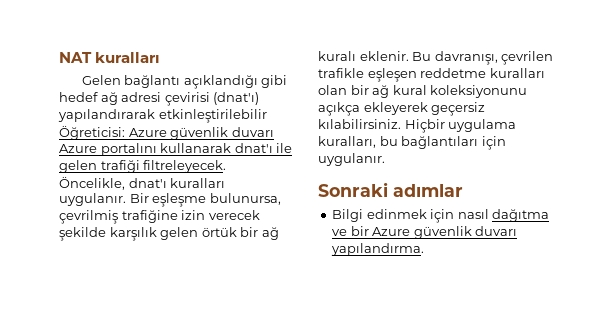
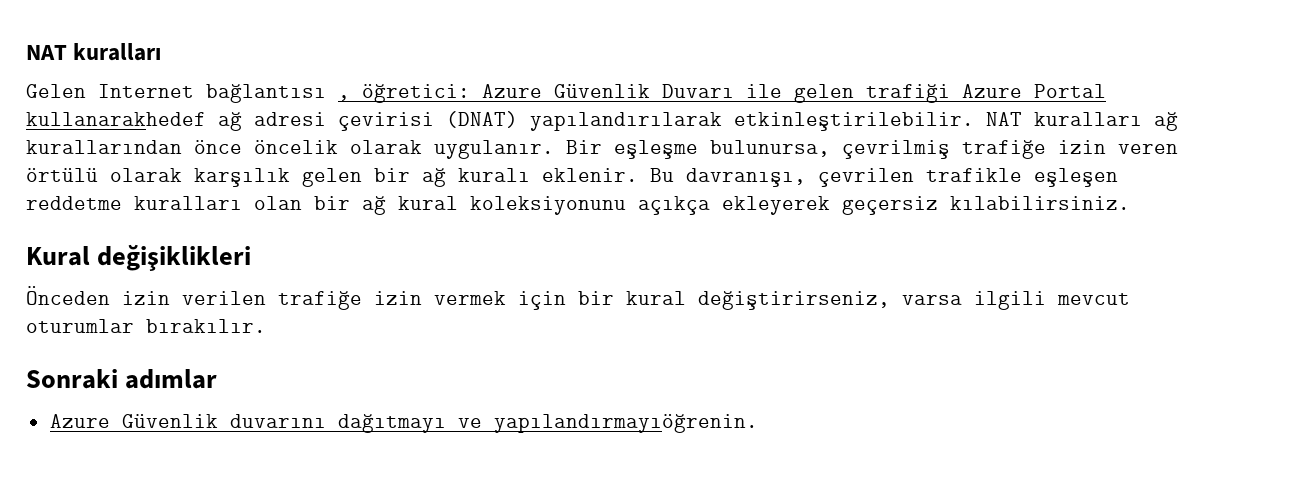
- Gelen bağlantı açıklandığı gibi hedef ağ adresi çevirisi (dnat'ı) yapılandırarak etkinleştirilebilir Öğreticisi: Azure güvenlik duvarı Azure portalını kullanarak dnat'ı ile gelen trafiği filtreleyecek. Öncelikle, dnat'ı kuralları uygulanır.
+ Gelen Internet bağlantısı , öğretici: Azure Güvenlik Duvarı ile gelen trafiği Azure Portal kullanarakhedef ağ adresi çevirisi (DNAT) yapılandırılarak etkinleştirilebilir. NAT kuralları ağ kurallarından önce öncelik olarak uygulanır.
- Bir eşleşme bulunursa, çevrilmiş trafiğine izin verecek şekilde karşılık gelen örtük bir ağ kuralı eklenir.
+ Bir eşleşme bulunursa, çevrilmiş trafiğe izin veren örtülü olarak karşılık gelen bir ağ kuralı eklenir.
- Bu davranışı, çevrilen trafikle eşleşen reddetme kuralları olan bir ağ kural koleksiyonunu açıkça ekleyerek geçersiz kılabilirsiniz. Hiçbir uygulama kuralları, bu bağlantıları için uygulanır.
+ Bu davranışı, çevrilen trafikle eşleşen reddetme kuralları olan bir ağ kural koleksiyonunu açıkça ekleyerek geçersiz kılabilirsiniz.
+ Kural değişiklikleri
+ Önceden izin verilen trafiğe izin vermek için bir kural değiştirirseniz, varsa ilgili mevcut oturumlar bırakılır.
  Sonraki adımlar
- Bilgi edinmek için nasıl dağıtma ve bir Azure güvenlik duvarı yapılandırma.
+ Azure Güvenlik duvarını dağıtmayı ve yapılandırmayıöğrenin.

